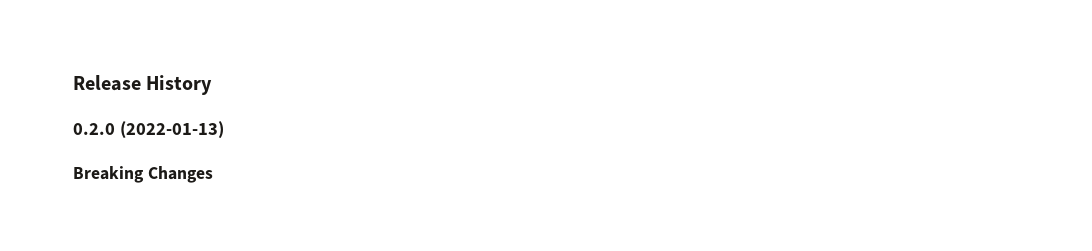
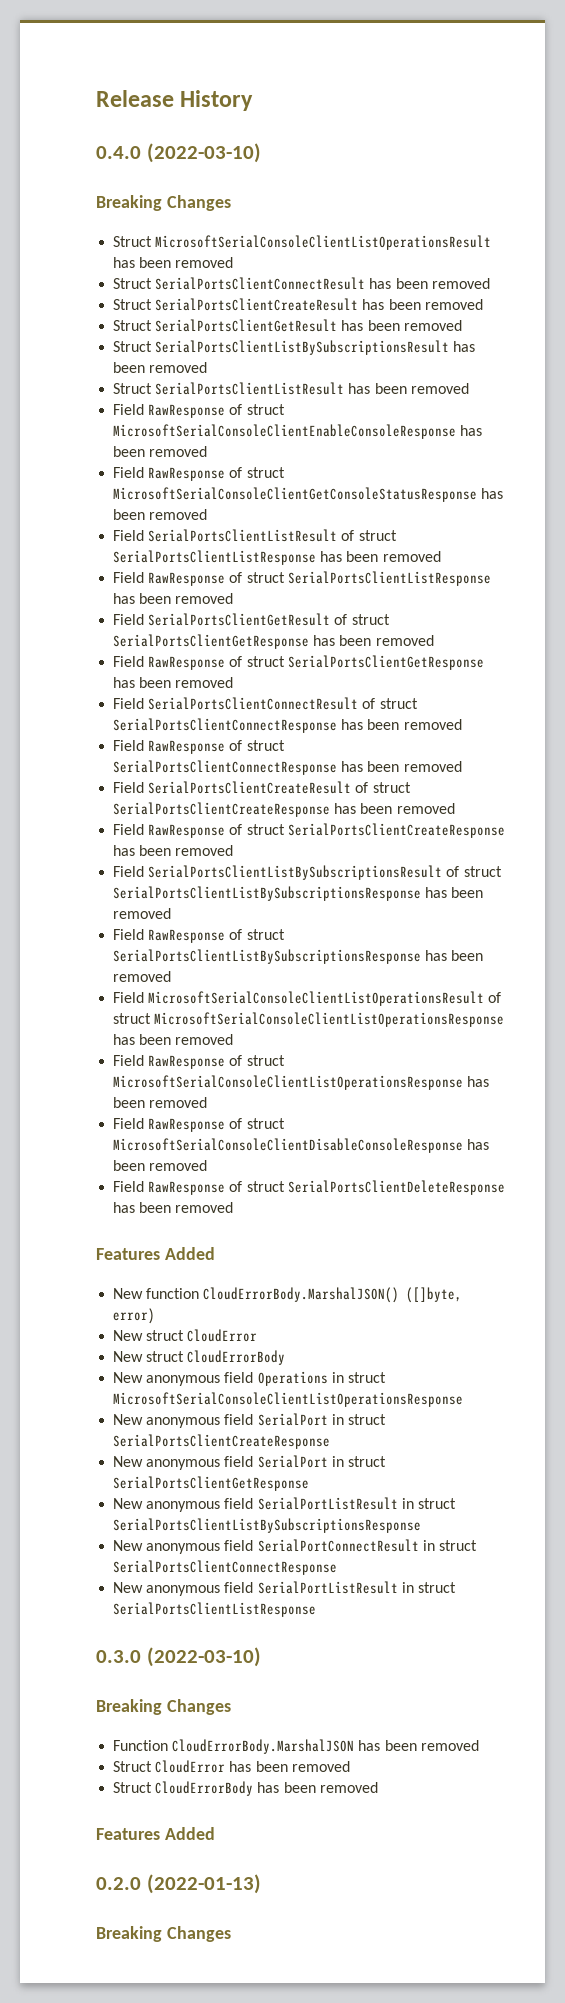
+ 0.4.0 (2022-03-10)
+ Breaking Changes
+ Struct MicrosoftSerialConsoleClientListOperationsResult has been removed
+ Struct SerialPortsClientConnectResult has been removed
+ Struct SerialPortsClientCreateResult has been removed
+ Struct SerialPortsClientGetResult has been removed
+ Struct SerialPortsClientListBySubscriptionsResult has been removed
+ Struct SerialPortsClientListResult has been removed
+ Field RawResponse of struct MicrosoftSerialConsoleClientEnableConsoleResponse has been removed
+ Field RawResponse of struct MicrosoftSerialConsoleClientGetConsoleStatusResponse has been removed
+ Field SerialPortsClientListResult of struct SerialPortsClientListResponse has been removed
+ Field RawResponse of struct SerialPortsClientListResponse has been removed
+ Field SerialPortsClientGetResult of struct SerialPortsClientGetResponse has been removed
+ Field RawResponse of struct SerialPortsClientGetResponse has been removed
+ Field SerialPortsClientConnectResult of struct SerialPortsClientConnectResponse has been removed
+ Field RawResponse of struct SerialPortsClientConnectResponse has been removed
+ Field SerialPortsClientCreateResult of struct SerialPortsClientCreateResponse has been removed
+ Field RawResponse of struct SerialPortsClientCreateResponse has been removed
+ Field SerialPortsClientListBySubscriptionsResult of struct SerialPortsClientListBySubscriptionsResponse has been removed
+ Field RawResponse of struct SerialPortsClientListBySubscriptionsResponse has been removed
+ Field MicrosoftSerialConsoleClientListOperationsResult of struct MicrosoftSerialConsoleClientListOperationsResponse has been removed
+ Field RawResponse of struct MicrosoftSerialConsoleClientListOperationsResponse has been removed
+ Field RawResponse of struct MicrosoftSerialConsoleClientDisableConsoleResponse has been removed
+ Field RawResponse of struct SerialPortsClientDeleteResponse has been removed
+ Features Added
+ New function CloudErrorBody.MarshalJSON() ([]byte, error)
+ New struct CloudError
+ New struct CloudErrorBody
+ New anonymous field Operations in struct MicrosoftSerialConsoleClientListOperationsResponse
+ New anonymous field SerialPort in struct SerialPortsClientCreateResponse
+ New anonymous field SerialPort in struct SerialPortsClientGetResponse
+ New anonymous field SerialPortListResult in struct SerialPortsClientListBySubscriptionsResponse
+ New anonymous field SerialPortConnectResult in struct SerialPortsClientConnectResponse
+ New anonymous field SerialPortListResult in struct SerialPortsClientListResponse
+ 0.3.0 (2022-03-10)
+ Breaking Changes
+ Function CloudErrorBody.MarshalJSON has been removed
+ Struct CloudError has been removed
+ Struct CloudErrorBody has been removed
+ Features Added

